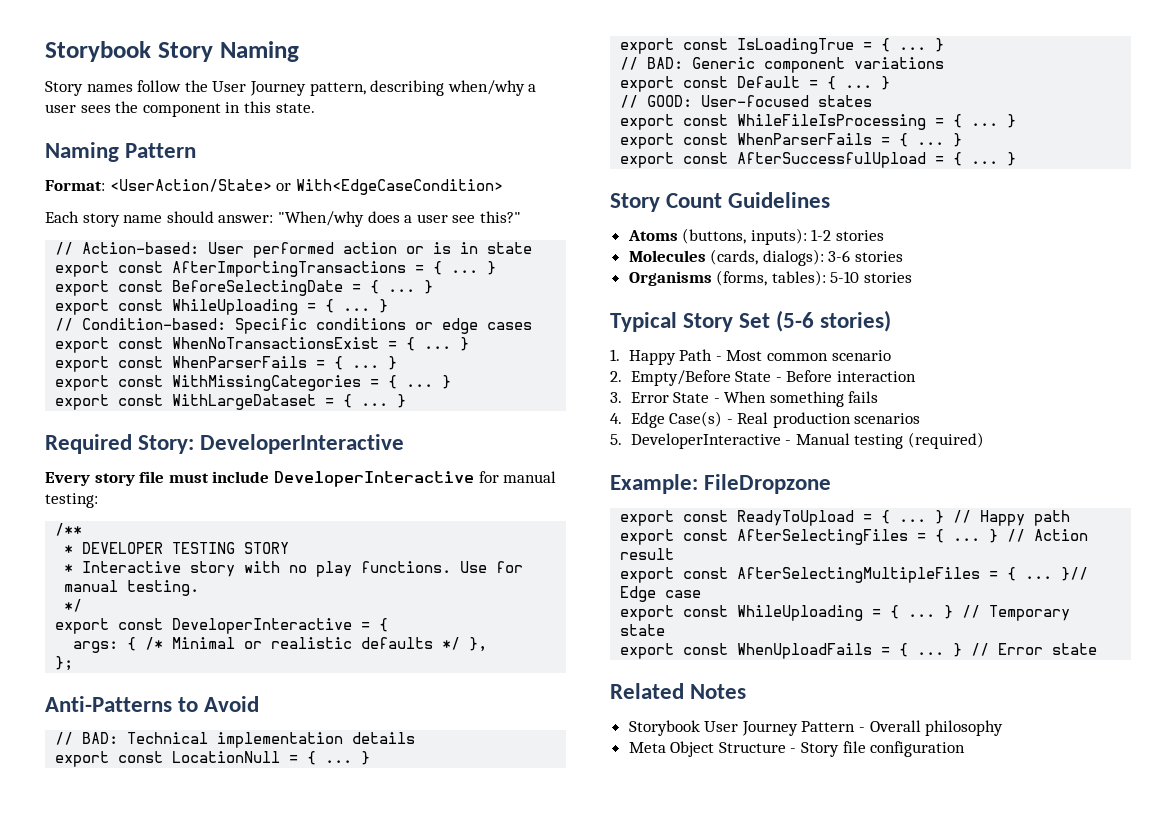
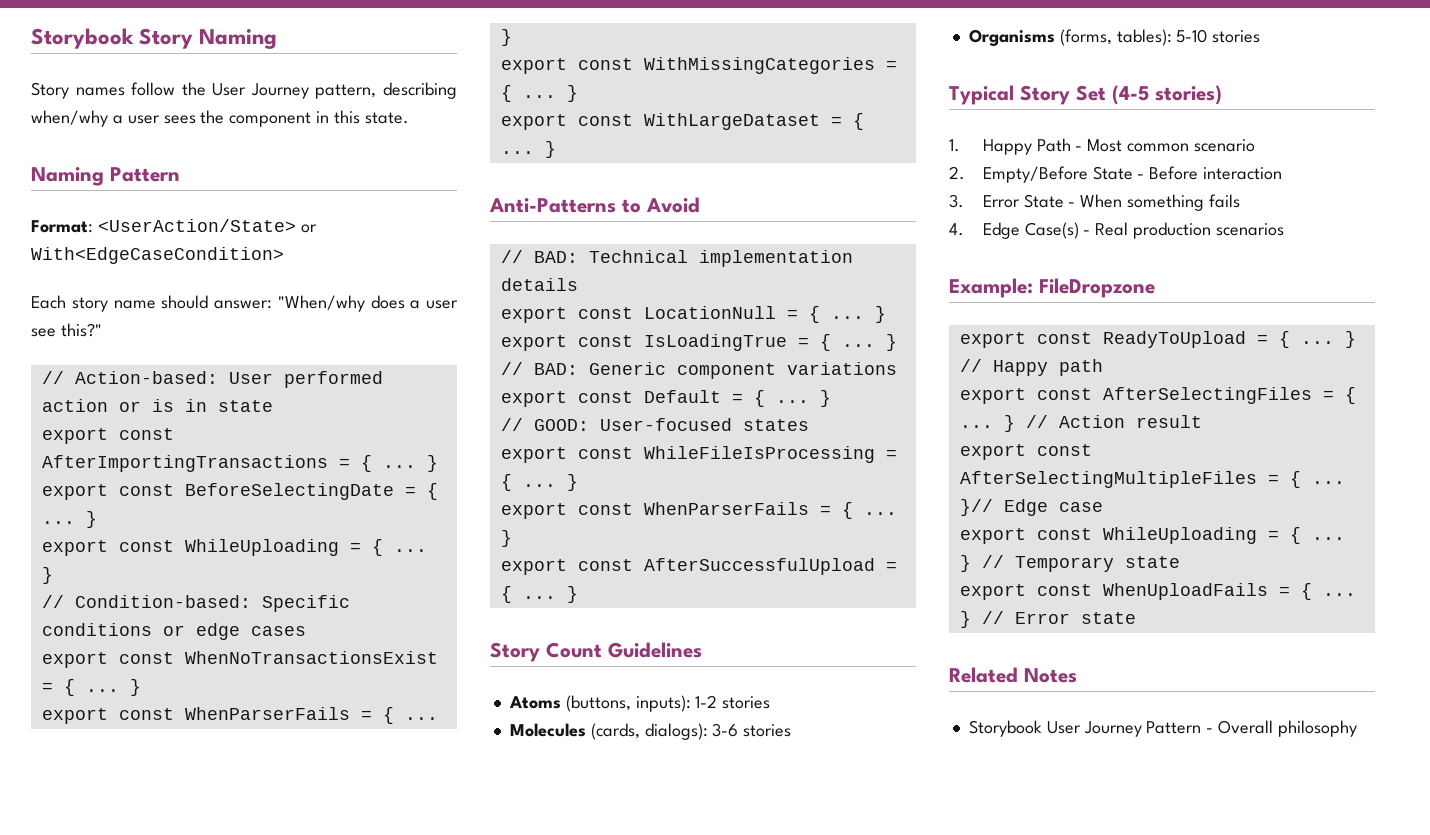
- Required Story: DeveloperInteractive
- Every story file must include DeveloperInteractive for manual testing:
- /**
- * DEVELOPER TESTING STORY
- * Interactive story with no play functions. Use for manual testing.
- */
- export const DeveloperInteractive = {
- args: { /* Minimal or realistic defaults */ },
- };
- Typical Story Set (5-6 stories)
+ Typical Story Set (4-5 stories)
- 5. DeveloperInteractive - Manual testing (required)
- Meta Object Structure - Story file configuration

